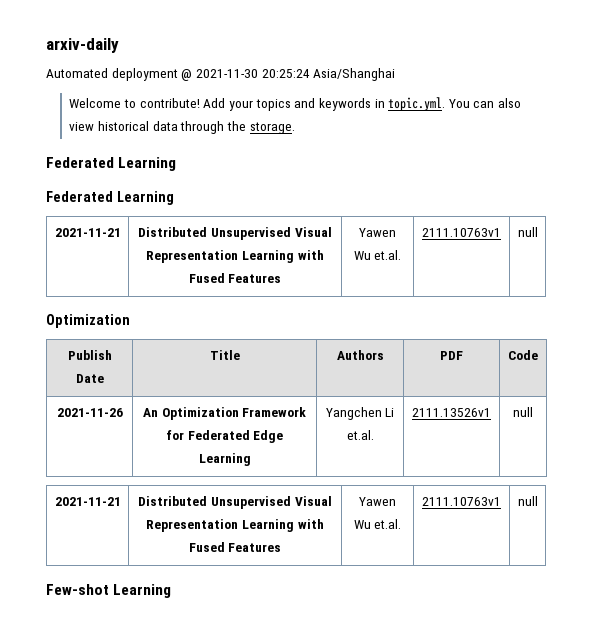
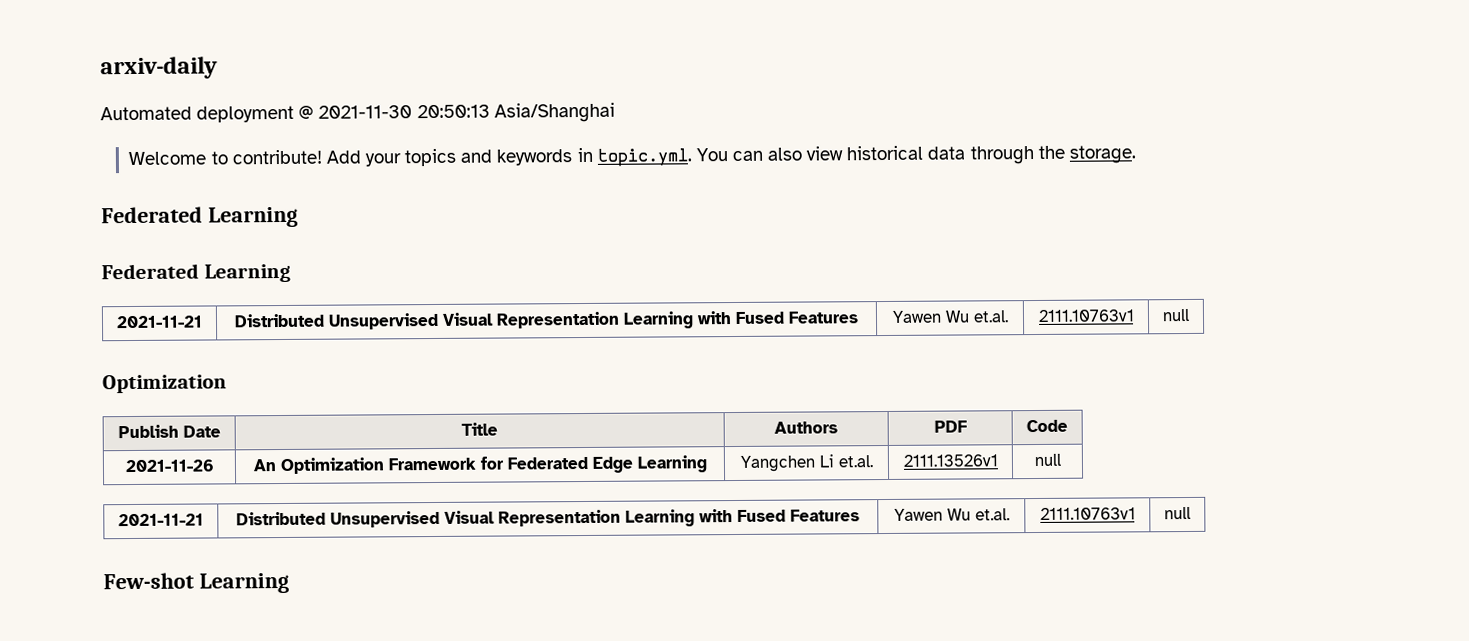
- Automated deployment @ 2021-11-30 20:25:24 Asia/Shanghai
+ Automated deployment @ 2021-11-30 20:50:13 Asia/Shanghai

